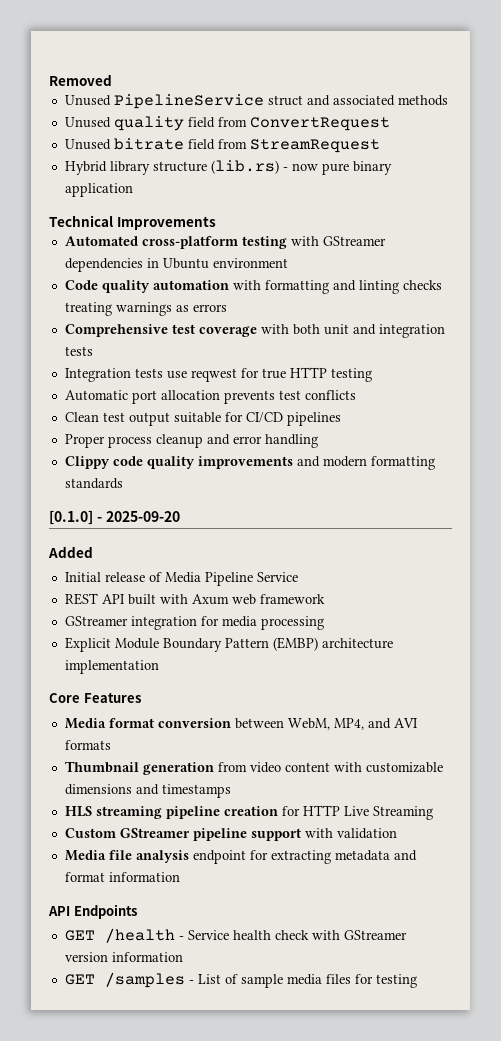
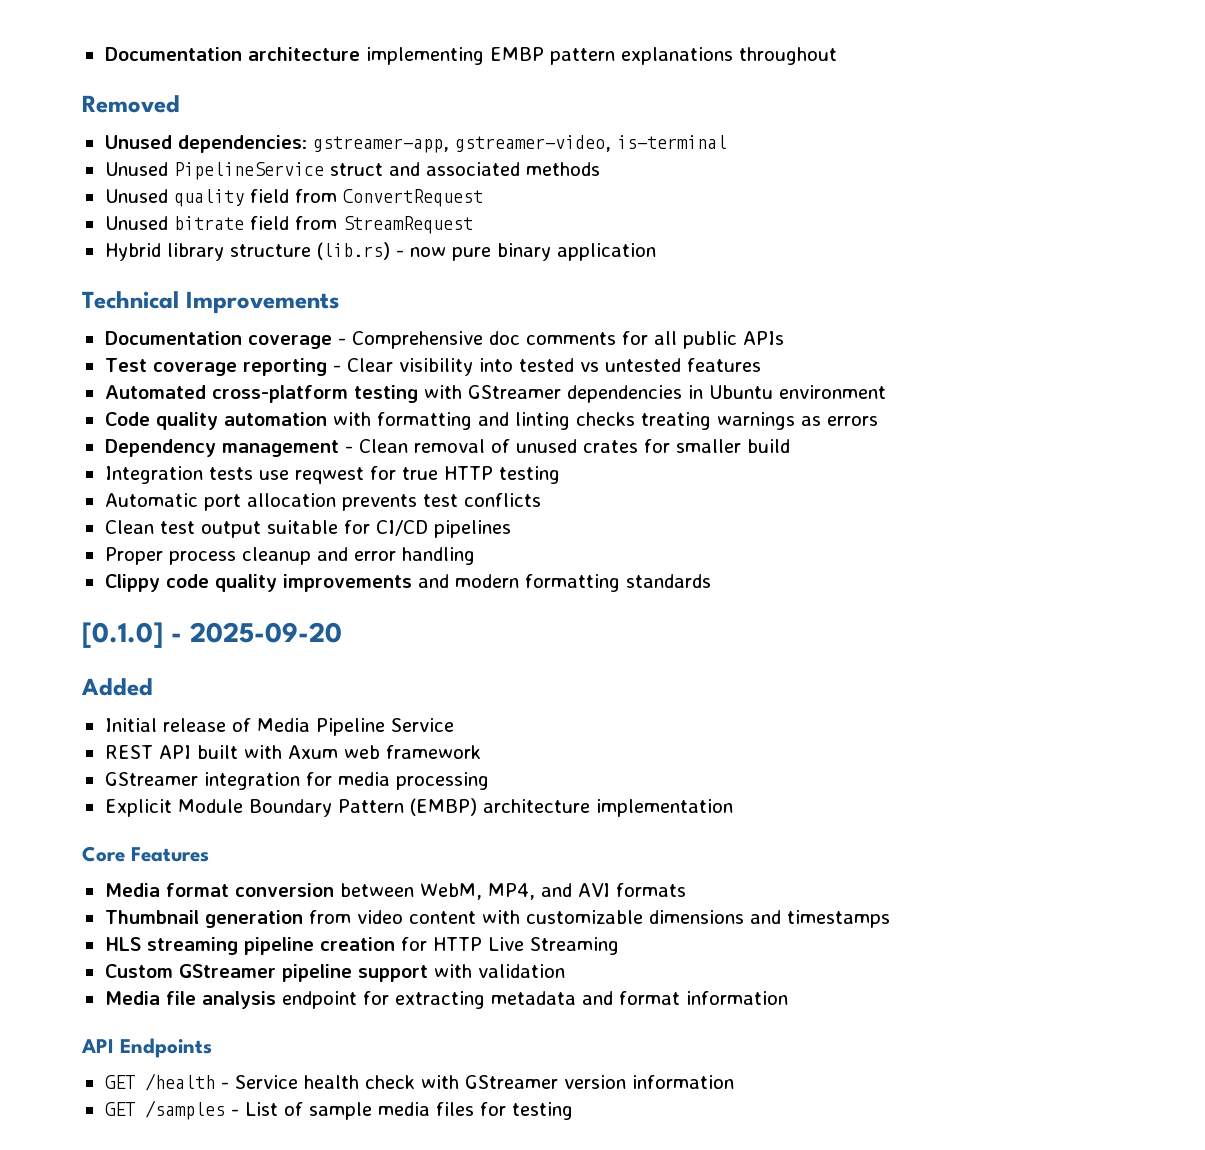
+ Documentation architecture implementing EMBP pattern explanations throughout
  Removed
+ Unused dependencies: gstreamer-app, gstreamer-video, is-terminal
+ Documentation coverage - Comprehensive doc comments for all public APIs
+ Test coverage reporting - Clear visibility into tested vs untested features
- Comprehensive test coverage with both unit and integration tests
+ Dependency management - Clean removal of unused crates for smaller build

